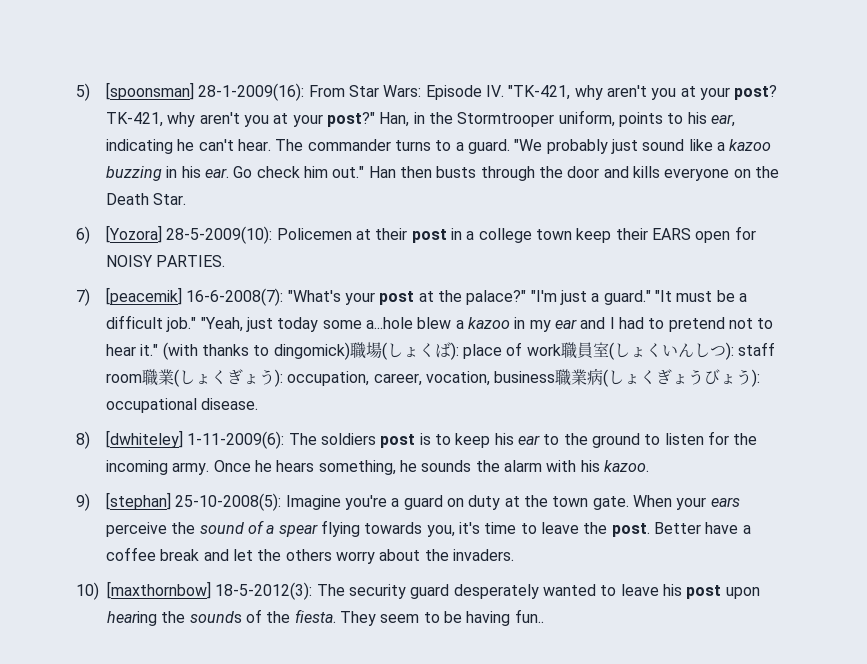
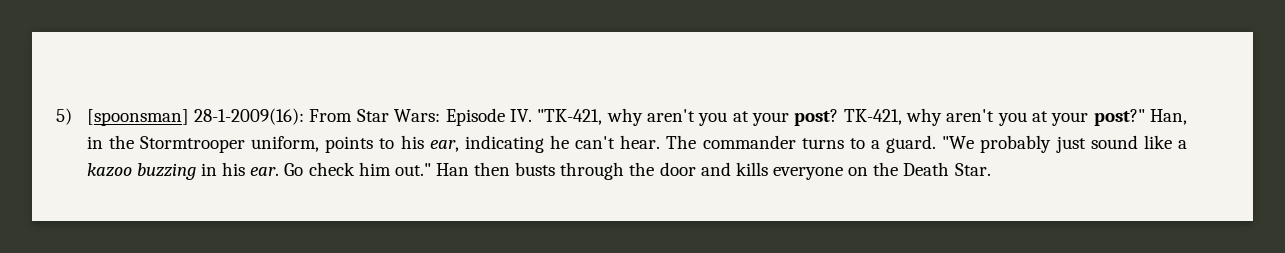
- 6) [Yozora] 28-5-2009(10): Policemen at their post in a college town keep their EARS open for NOISY PARTIES.
- 7) [peacemik] 16-6-2008(7): "What's your post at the palace?" "I'm just a guard." "It must be a difficult job." "Yeah, just today some a...hole blew a kazoo in my ear and I had to pretend not to hear it." (with thanks to dingomick)職場(しょくば): place of work職員室(しょくいんしつ): staff room職業(しょくぎょう): occupation, career, vocation, business職業病(しょくぎょうびょう): occupational disease.
- 8) [dwhiteley] 1-11-2009(6): The soldiers post is to keep his ear to the ground to listen for the incoming army. Once he hears something, he sounds the alarm with his kazoo.
- 9) [stephan] 25-10-2008(5): Imagine you're a guard on duty at the town gate. When your ears perceive the sound of a spear flying towards you, it's time to leave the post. Better have a coffee break and let the others worry about the invaders.
- 10) [maxthornbow] 18-5-2012(3): The security guard desperately wanted to leave his post upon hearing the sounds of the fiesta. They seem to be having fun..

